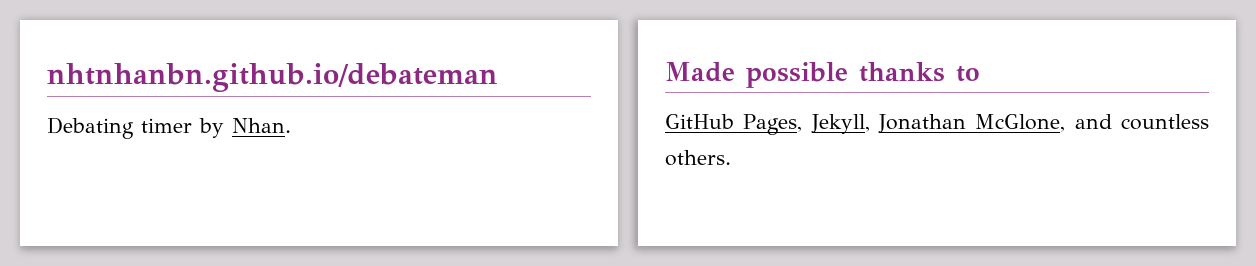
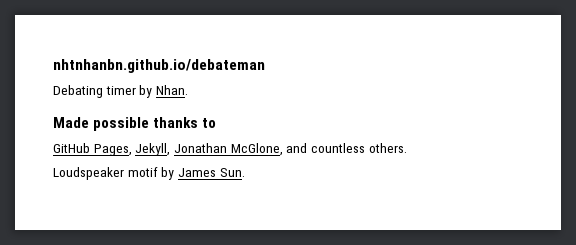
+ Loudspeaker motif by James Sun.

